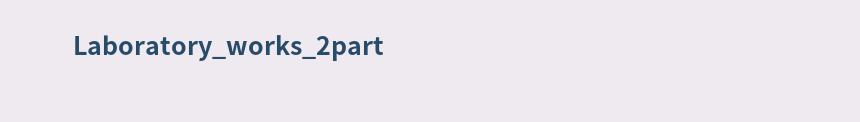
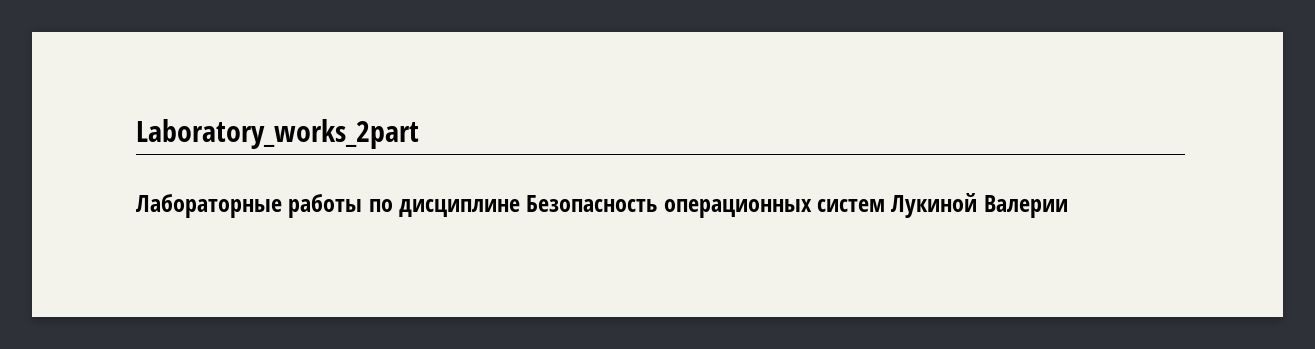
+ Лабораторные работы по дисциплине Безопасность операционных систем Лукиной Валерии

